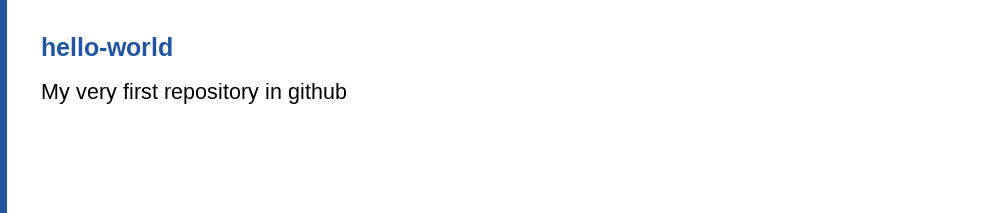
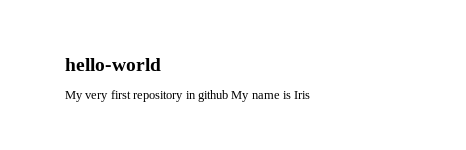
- My very first repository in github
+ My very first repository in github My name is Iris

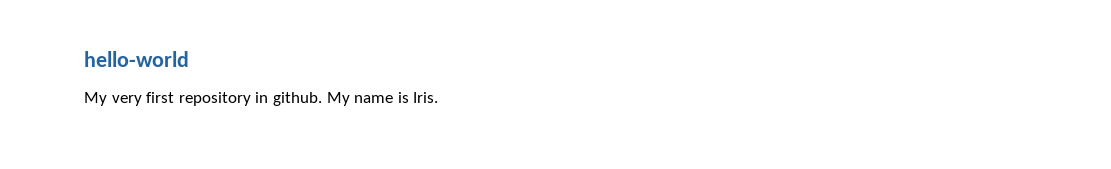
- My very first repository in github My name is Iris
+ My very first repository in github. My name is Iris.

